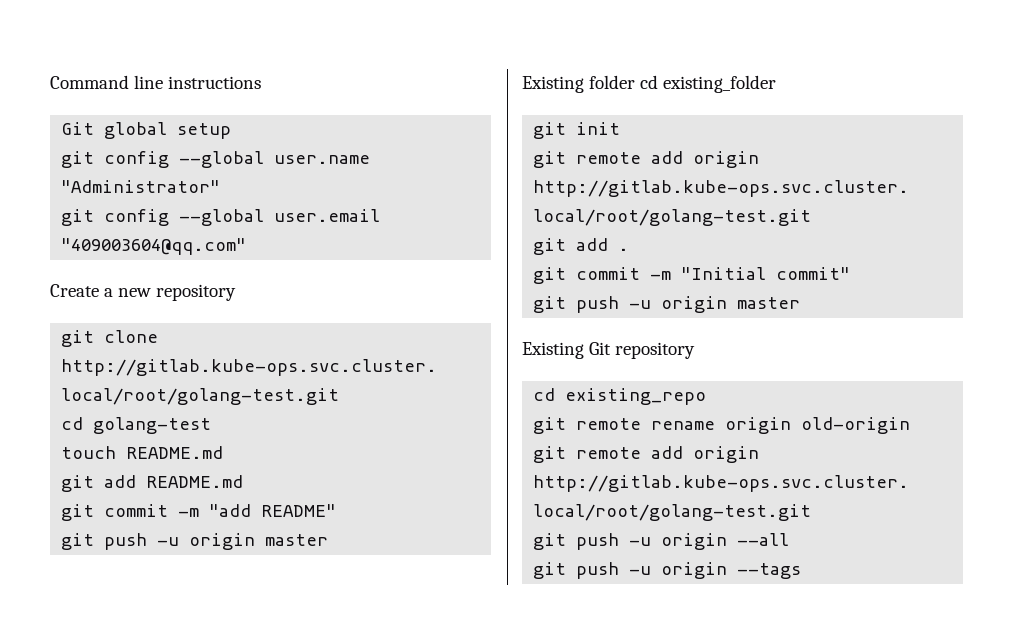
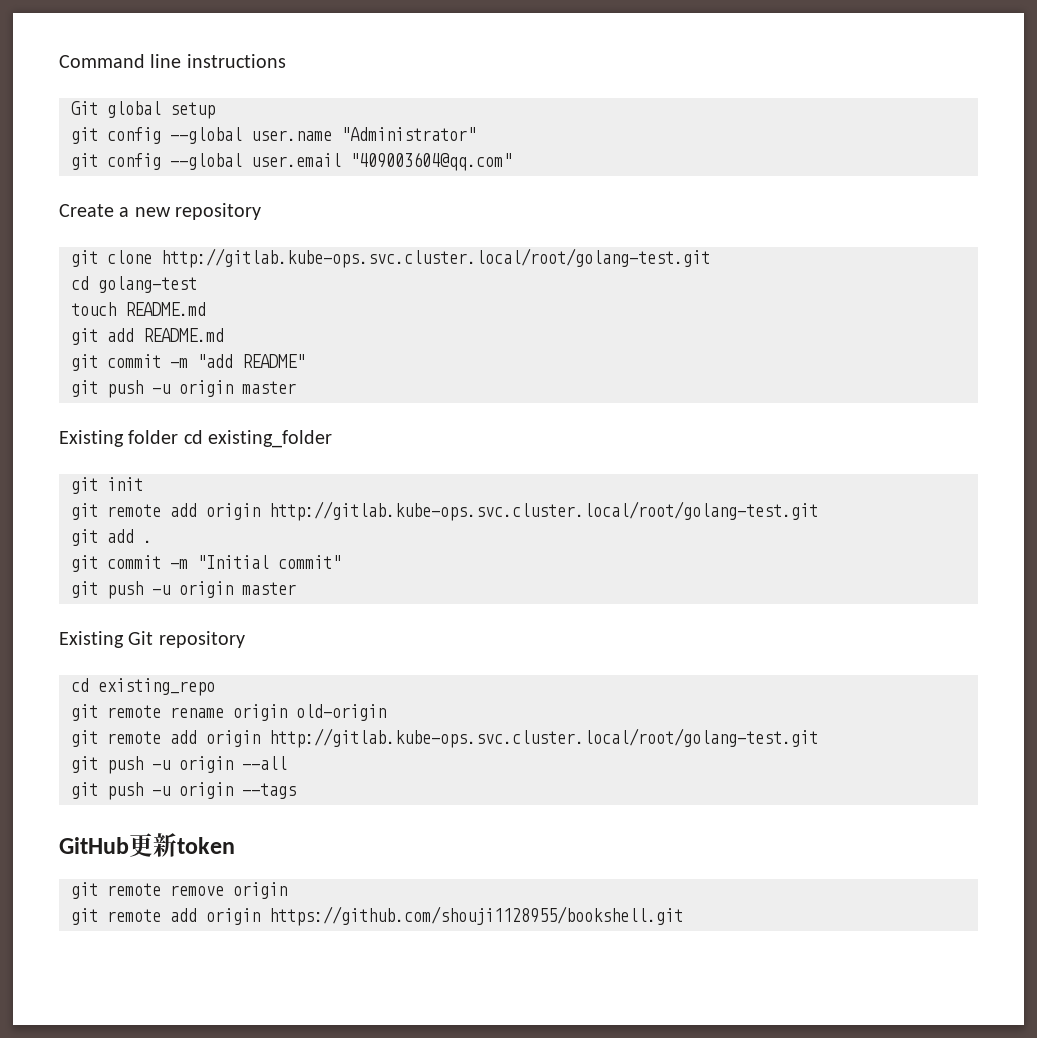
+ GitHub更新token
+ git remote remove origin
+ git remote add origin https://github.com/shouji1128955/bookshell.git

